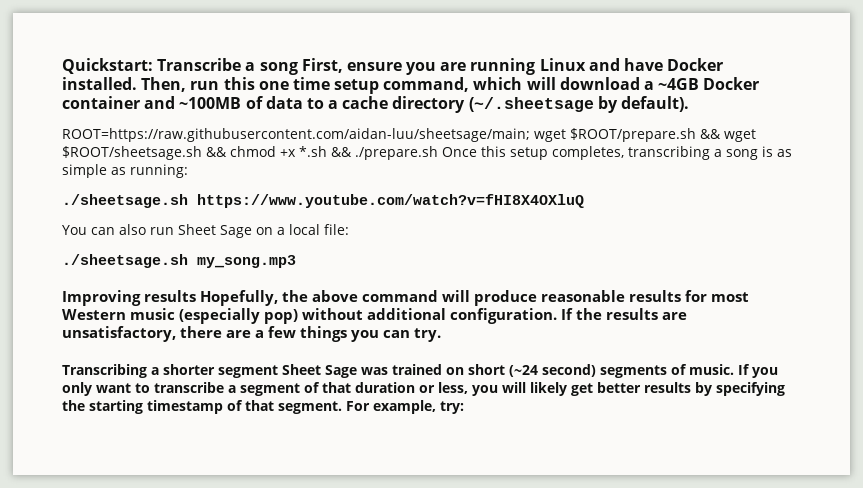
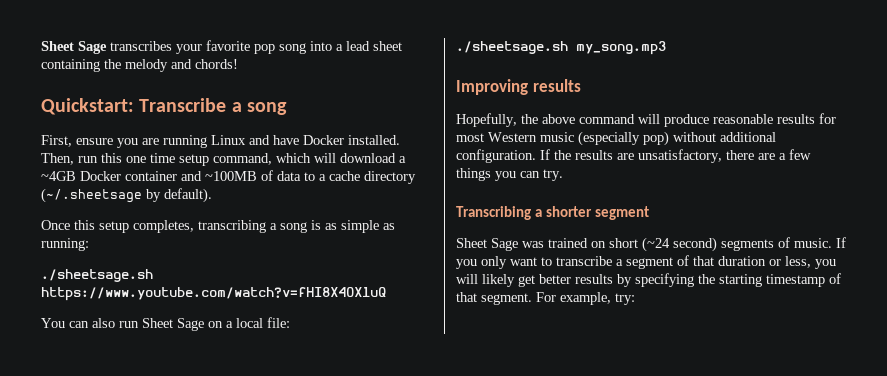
+ Sheet Sage transcribes your favorite pop song into a lead sheet containing the melody and chords!
- Quickstart: Transcribe a song First, ensure you are running Linux and have Docker installed.
+ Quickstart: Transcribe a song
+ First, ensure you are running Linux and have Docker installed.
- ROOT=https://raw.githubusercontent.com/aidan-luu/sheetsage/main; wget $ROOT/prepare.sh && wget $ROOT/sheetsage.sh && chmod +x *.sh && ./prepare.sh Once this setup completes, transcribing a song is as simple as running:
+ Once this setup completes, transcribing a song is as simple as running:
- Improving results Hopefully, the above command will produce reasonable results for most Western music (especially pop) without additional configuration.
+ Improving results
+ Hopefully, the above command will produce reasonable results for most Western music (especially pop) without additional configuration.
- Transcribing a shorter segment Sheet Sage was trained on short (~24 second) segments of music.
+ Transcribing a shorter segment
+ Sheet Sage was trained on short (~24 second) segments of music.

